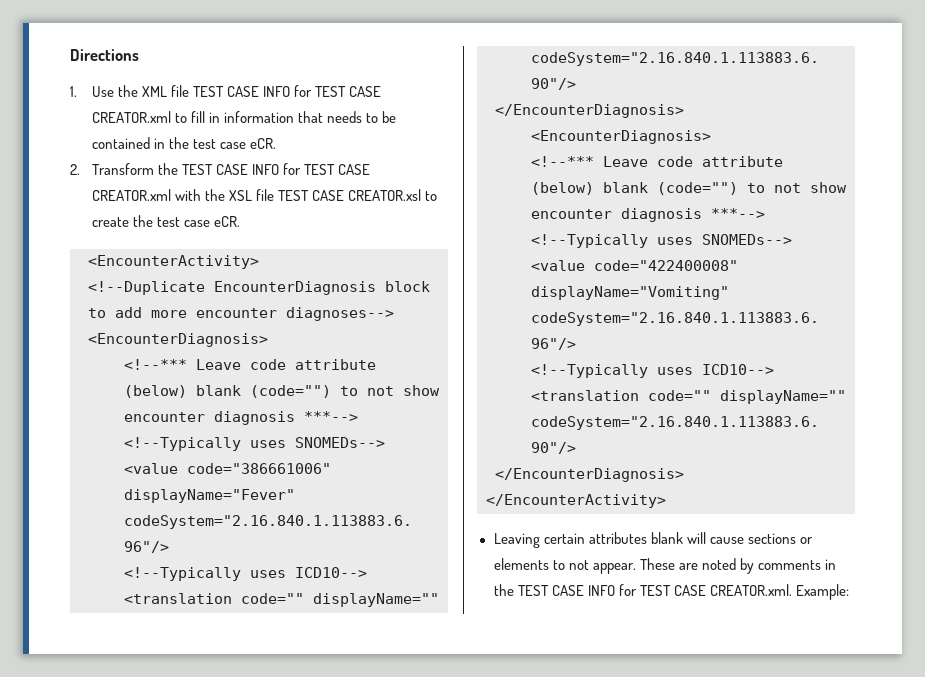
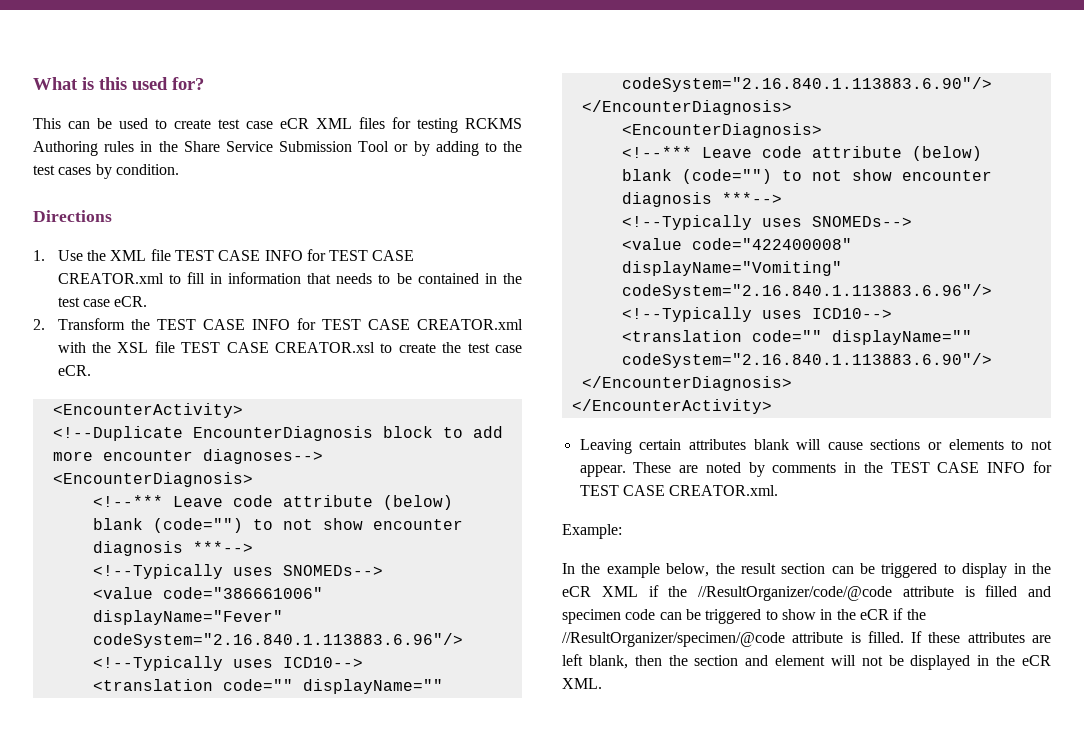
+ What is this used for?
+ This can be used to create test case eCR XML files for testing RCKMS Authoring rules in the Share Service Submission Tool or by adding to the test cases by condition.
- These are noted by comments in the TEST CASE INFO for TEST CASE CREATOR.xml. Example:
+ These are noted by comments in the TEST CASE INFO for TEST CASE CREATOR.xml.
+ Example:
+ In the example below, the result section can be triggered to display in the eCR XML if the //ResultOrganizer/code/@code attribute is filled and specimen code can be triggered to show in the eCR if the //ResultOrganizer/specimen/@code attribute is filled. If these attributes are left blank, then the section and element will not be displayed in the eCR XML.

